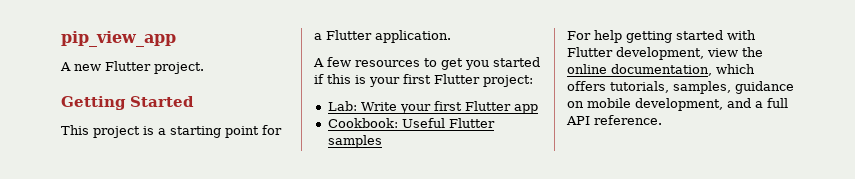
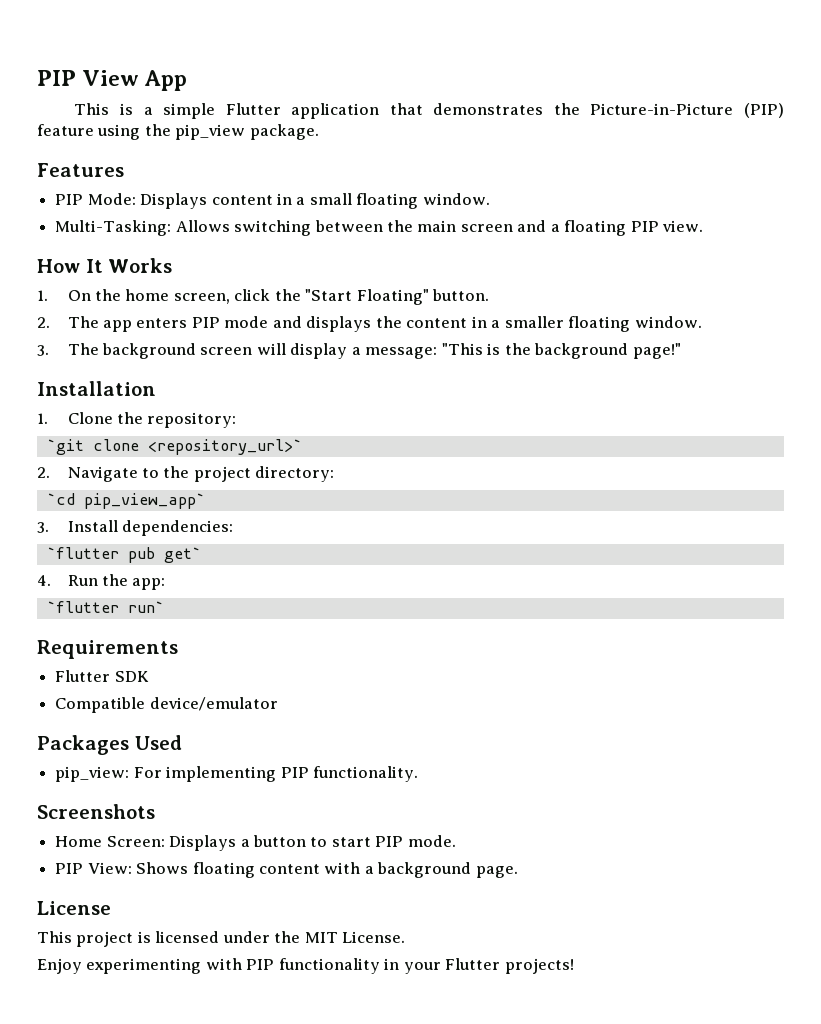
- pip_view_app
- A new Flutter project.
- Getting Started
- This project is a starting point for a Flutter application.
- A few resources to get you started if this is your first Flutter project:
- Lab: Write your first Flutter app
- Cookbook: Useful Flutter samples
- For help getting started with Flutter development, view the online documentation, which offers tutorials, samples, guidance on mobile development, and a full API reference.
+ PIP View App
+ This is a simple Flutter application that demonstrates the Picture-in-Picture (PIP) feature using the pip_view package.
+ Features
+ PIP Mode: Displays content in a small floating window.
+ Multi-Tasking: Allows switching between the main screen and a floating PIP view.
+ How It Works
+ 1. On the home screen, click the "Start Floating" button.
+ 2. The app enters PIP mode and displays the content in a smaller floating window.
+ 3. The background screen will display a message: "This is the background page!"
+ Installation
+ 1. Clone the repository:
+ `git clone <repository_url>`
+ 2. Navigate to the project directory:
+ `cd pip_view_app`
+ 3. Install dependencies:
+ `flutter pub get`
+ 4. Run the app:
+ `flutter run`
+ Requirements
+ Flutter SDK
+ Compatible device/emulator
+ Packages Used
+ pip_view: For implementing PIP functionality.
+ Screenshots
+ Home Screen: Displays a button to start PIP mode.
+ PIP View: Shows floating content with a background page.
+ License
+ This project is licensed under the MIT License.
+ Enjoy experimenting with PIP functionality in your Flutter projects!

